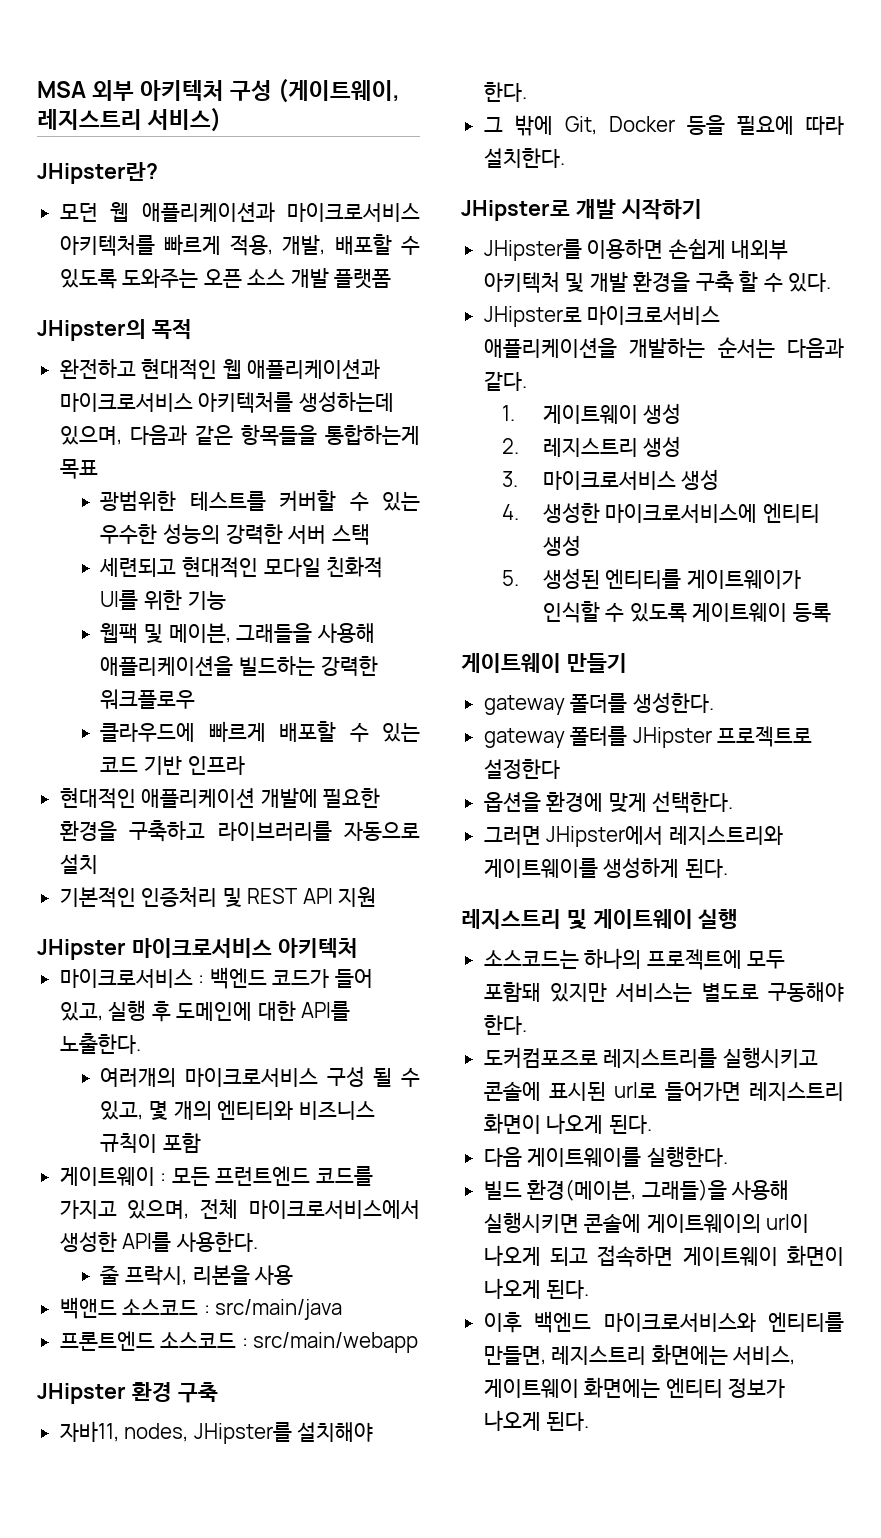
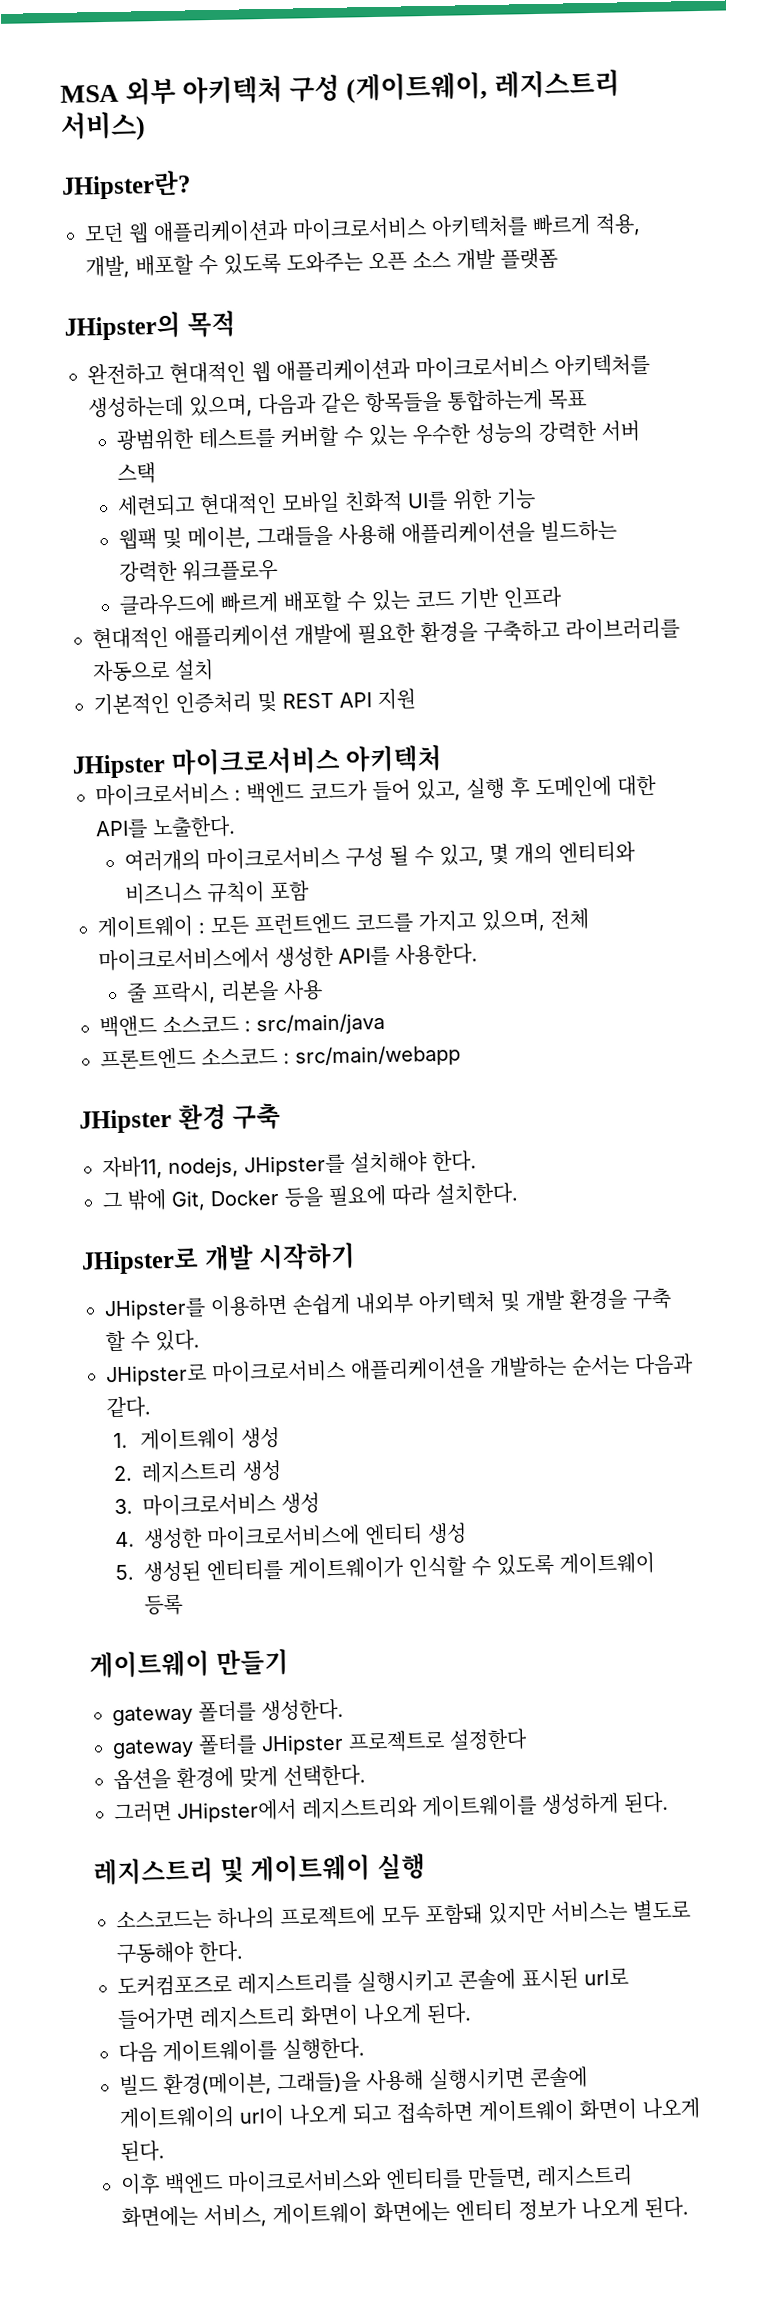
- 세련되고 현대적인 모다일 친화적 UI를 위한 기능
+ 세련되고 현대적인 모바일 친화적 UI를 위한 기능
- 자바11, nodes, JHipster를 설치해야 한다.
+ 자바11, nodejs, JHipster를 설치해야 한다.

